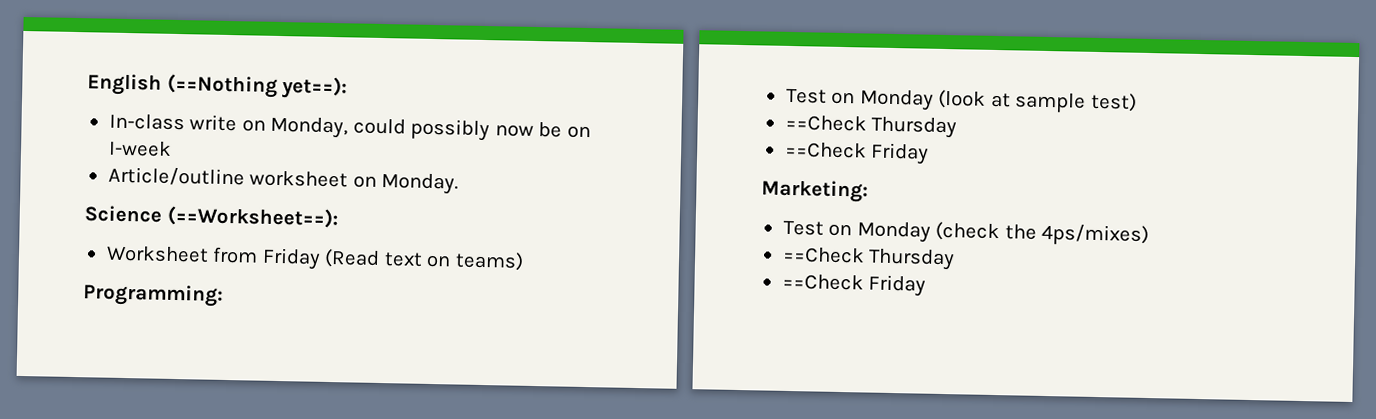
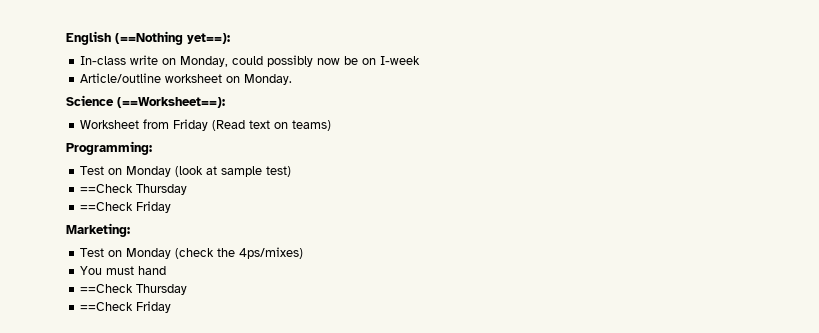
+ You must hand

